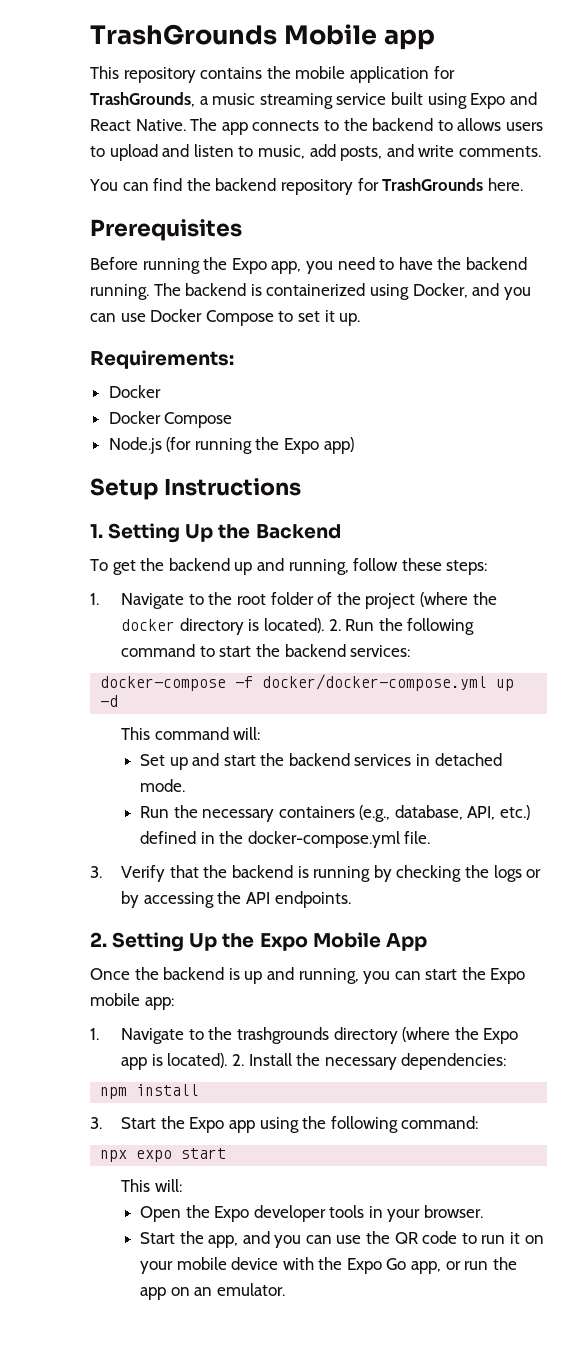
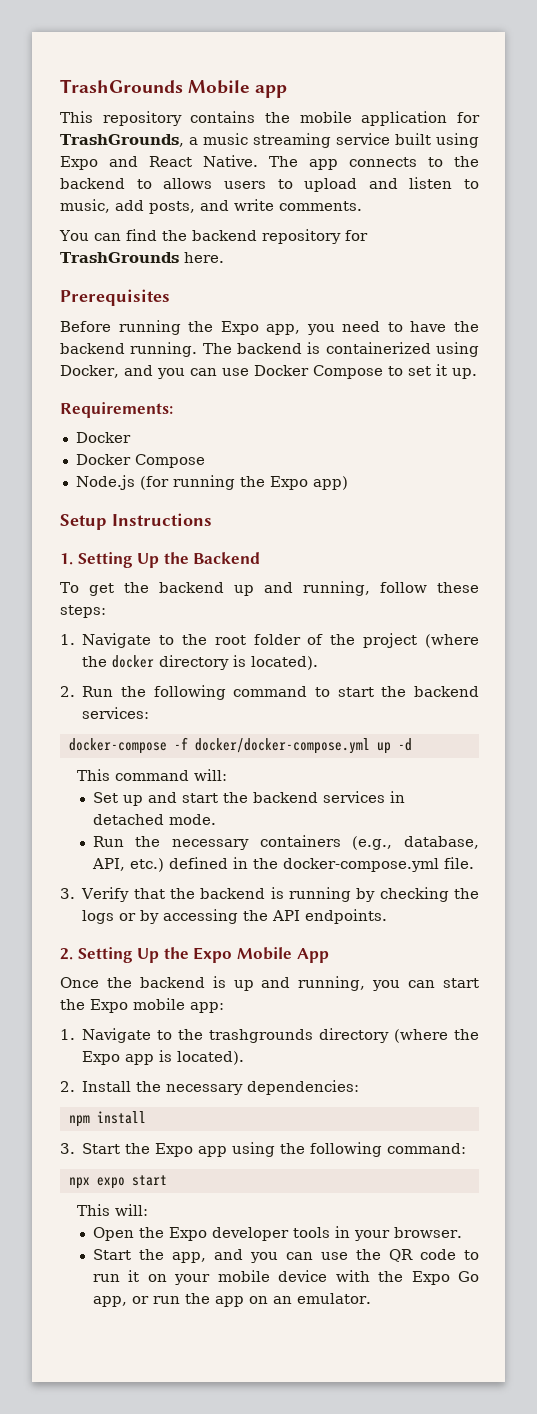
- 1. Navigate to the root folder of the project (where the docker directory is located). 2. Run the following command to start the backend services:
+ 1. Navigate to the root folder of the project (where the docker directory is located).
+ 2. Run the following command to start the backend services:
- 1. Navigate to the trashgrounds directory (where the Expo app is located). 2. Install the necessary dependencies:
+ 1. Navigate to the trashgrounds directory (where the Expo app is located).
+ 2. Install the necessary dependencies:

